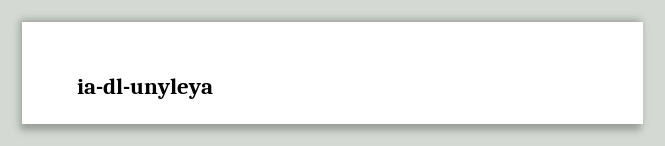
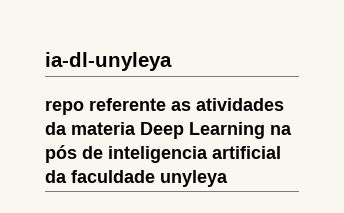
+ repo referente as atividades da materia Deep Learning na pós de inteligencia artificial da faculdade unyleya

